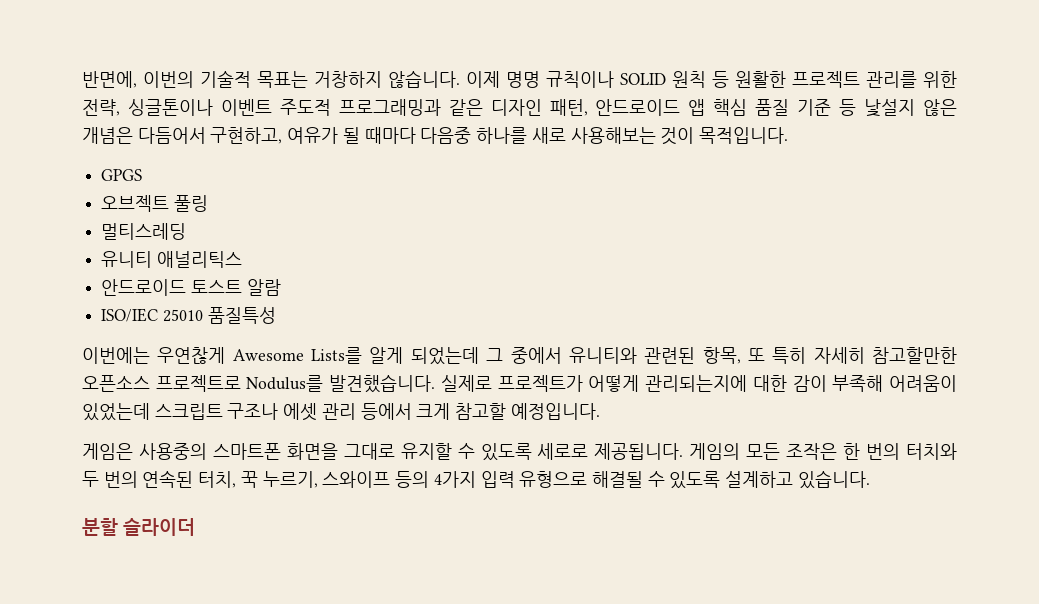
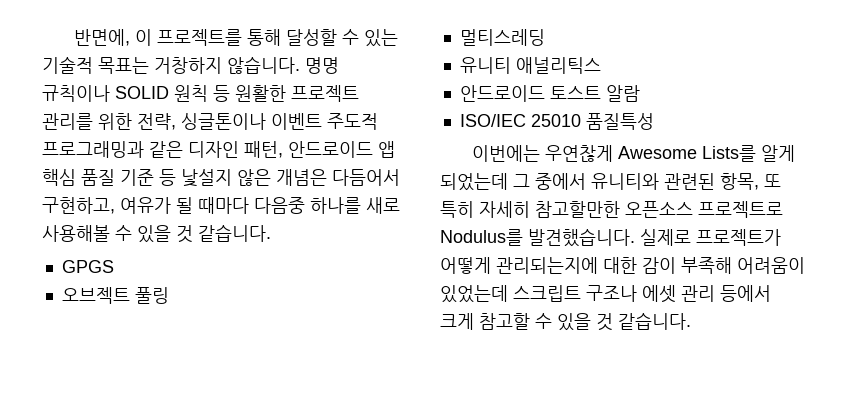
- 반면에, 이번의 기술적 목표는 거창하지 않습니다.
+ 반면에, 이 프로젝트를 통해 달성할 수 있는 기술적 목표는 거창하지 않습니다.
- 이제 명명 규칙이나 SOLID 원칙 등 원활한 프로젝트 관리를 위한 전략, 싱글톤이나 이벤트 주도적 프로그래밍과 같은 디자인 패턴, 안드로이드 앱 핵심 품질 기준 등 낯설지 않은 개념은 다듬어서 구현하고, 여유가 될 때마다 다음중 하나를 새로 사용해보는 것이 목적입니다.
+ 명명 규칙이나 SOLID 원칙 등 원활한 프로젝트 관리를 위한 전략, 싱글톤이나 이벤트 주도적 프로그래밍과 같은 디자인 패턴, 안드로이드 앱 핵심 품질 기준 등 낯설지 않은 개념은 다듬어서 구현하고, 여유가 될 때마다 다음중 하나를 새로 사용해볼 수 있을 것 같습니다.
- 실제로 프로젝트가 어떻게 관리되는지에 대한 감이 부족해 어려움이 있었는데 스크립트 구조나 에셋 관리 등에서 크게 참고할 예정입니다.
- 게임은 사용중의 스마트폰 화면을 그대로 유지할 수 있도록 세로로 제공됩니다. 게임의 모든 조작은 한 번의 터치와 두 번의 연속된 터치, 꾹 누르기, 스와이프 등의 4가지 입력 유형으로 해결될 수 있도록 설계하고 있습니다.
- 분할 슬라이더
+ 실제로 프로젝트가 어떻게 관리되는지에 대한 감이 부족해 어려움이 있었는데 스크립트 구조나 에셋 관리 등에서 크게 참고할 수 있을 것 같습니다.

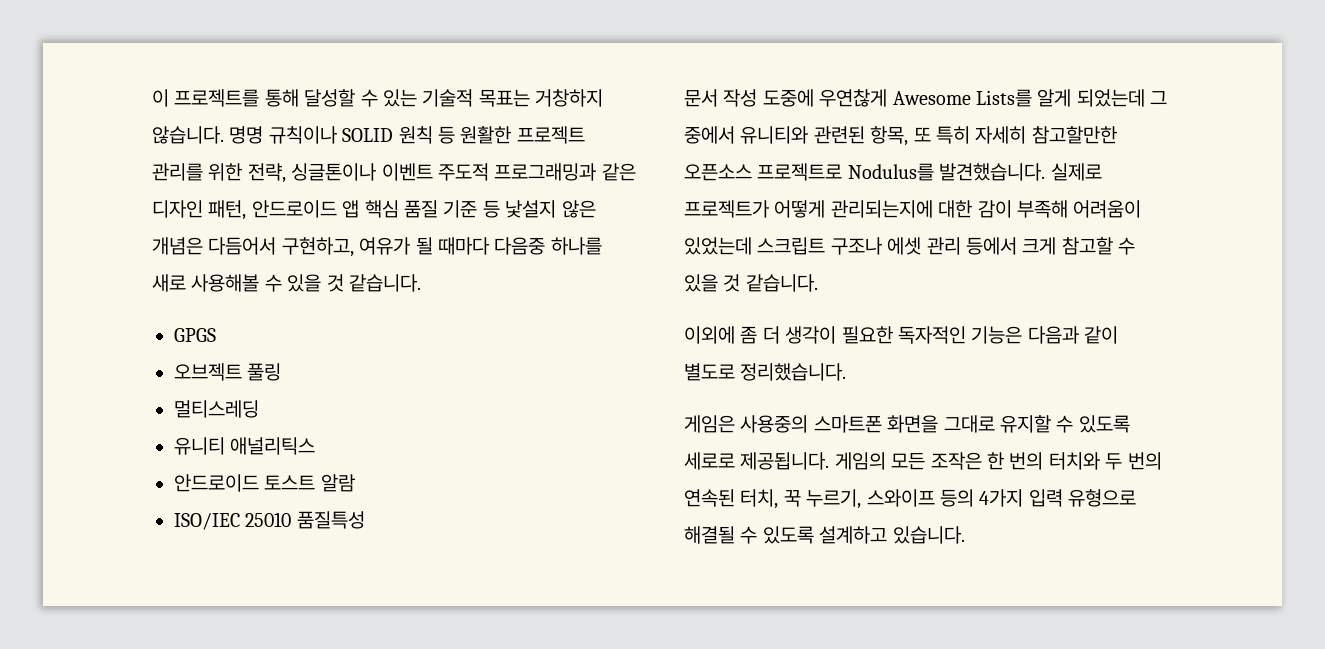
- 반면에, 이 프로젝트를 통해 달성할 수 있는 기술적 목표는 거창하지 않습니다.
+ 이 프로젝트를 통해 달성할 수 있는 기술적 목표는 거창하지 않습니다.
- 이번에는 우연찮게 Awesome Lists를 알게 되었는데 그 중에서 유니티와 관련된 항목, 또 특히 자세히 참고할만한 오픈소스 프로젝트로 Nodulus를 발견했습니다.
+ 문서 작성 도중에 우연찮게 Awesome Lists를 알게 되었는데 그 중에서 유니티와 관련된 항목, 또 특히 자세히 참고할만한 오픈소스 프로젝트로 Nodulus를 발견했습니다.
+ 이외에 좀 더 생각이 필요한 독자적인 기능은 다음과 같이 별도로 정리했습니다.
+ 게임은 사용중의 스마트폰 화면을 그대로 유지할 수 있도록 세로로 제공됩니다. 게임의 모든 조작은 한 번의 터치와 두 번의 연속된 터치, 꾹 누르기, 스와이프 등의 4가지 입력 유형으로 해결될 수 있도록 설계하고 있습니다.

